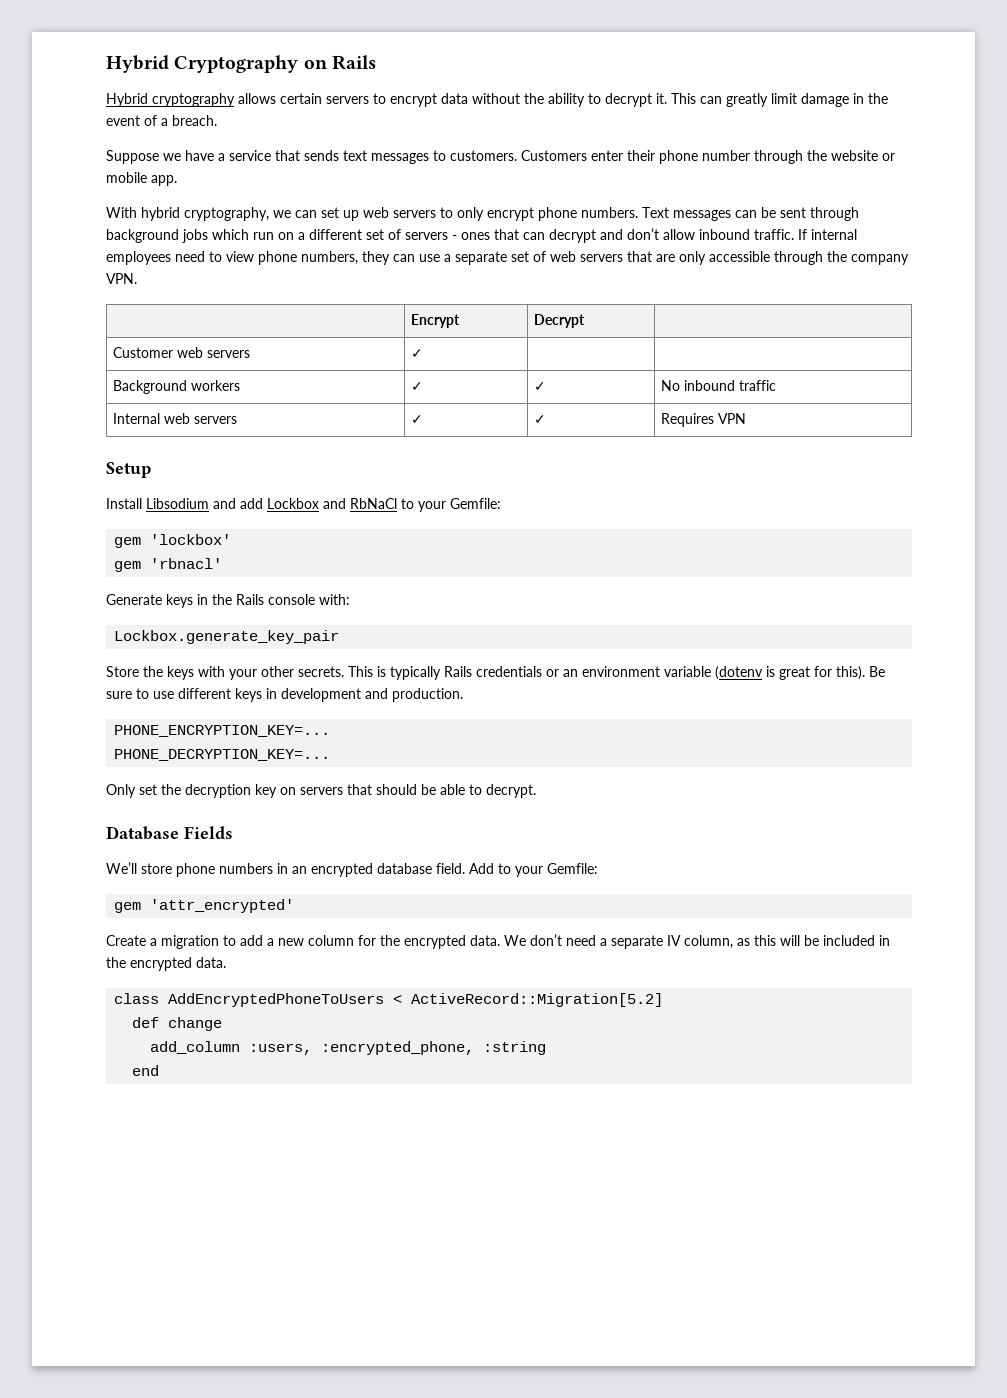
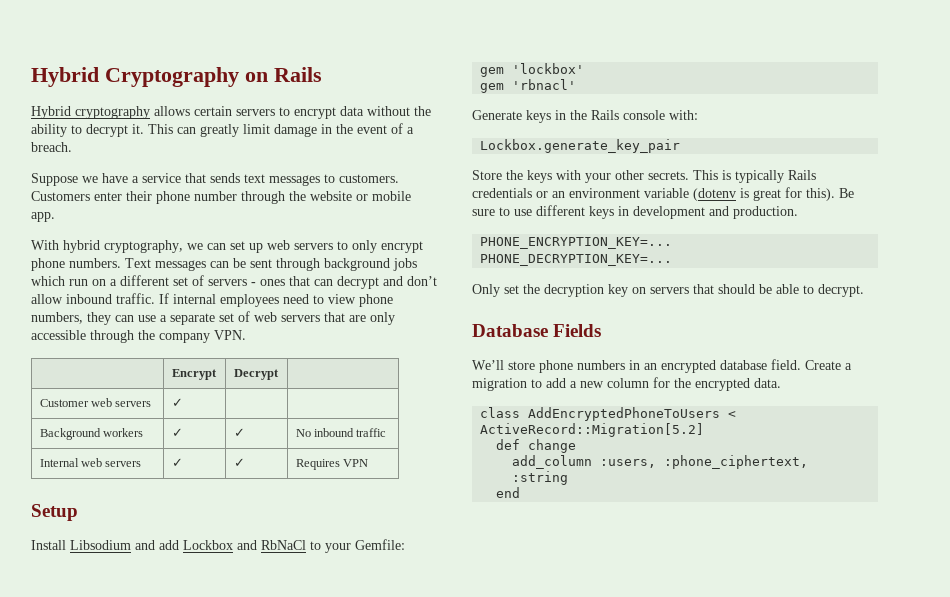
- We’ll store phone numbers in an encrypted database field. Add to your Gemfile:
- gem 'attr_encrypted'
- Create a migration to add a new column for the encrypted data. We don’t need a separate IV column, as this will be included in the encrypted data.
+ We’ll store phone numbers in an encrypted database field. Create a migration to add a new column for the encrypted data.
- add_column :users, :encrypted_phone, :string
+ add_column :users, :phone_ciphertext, :string

